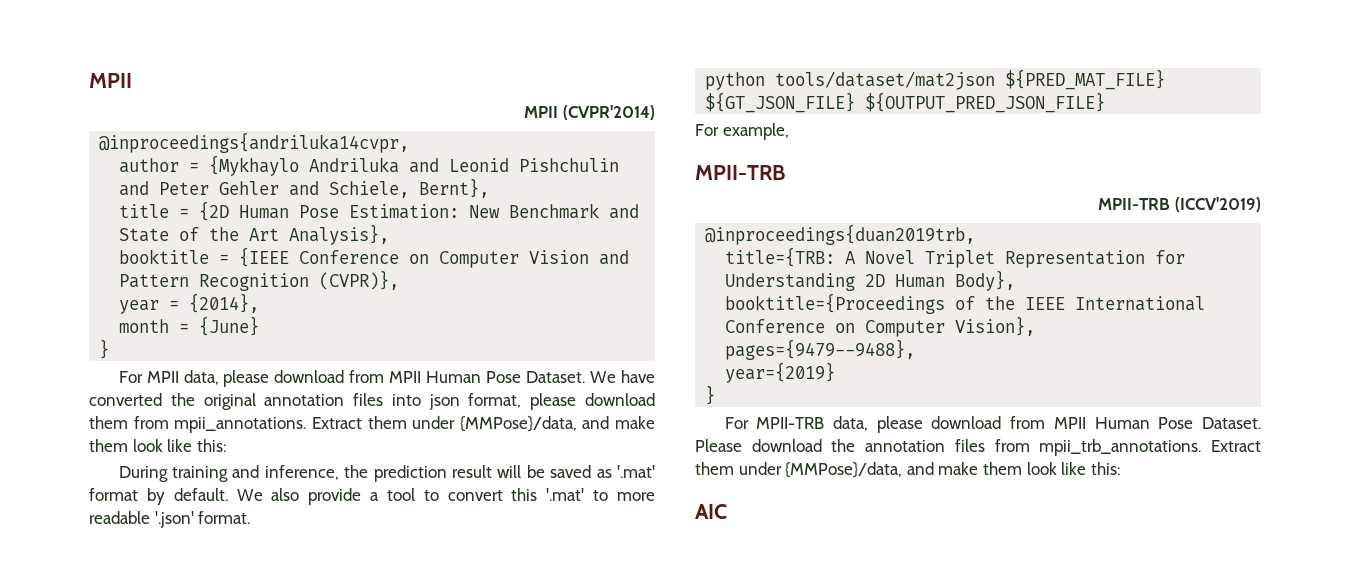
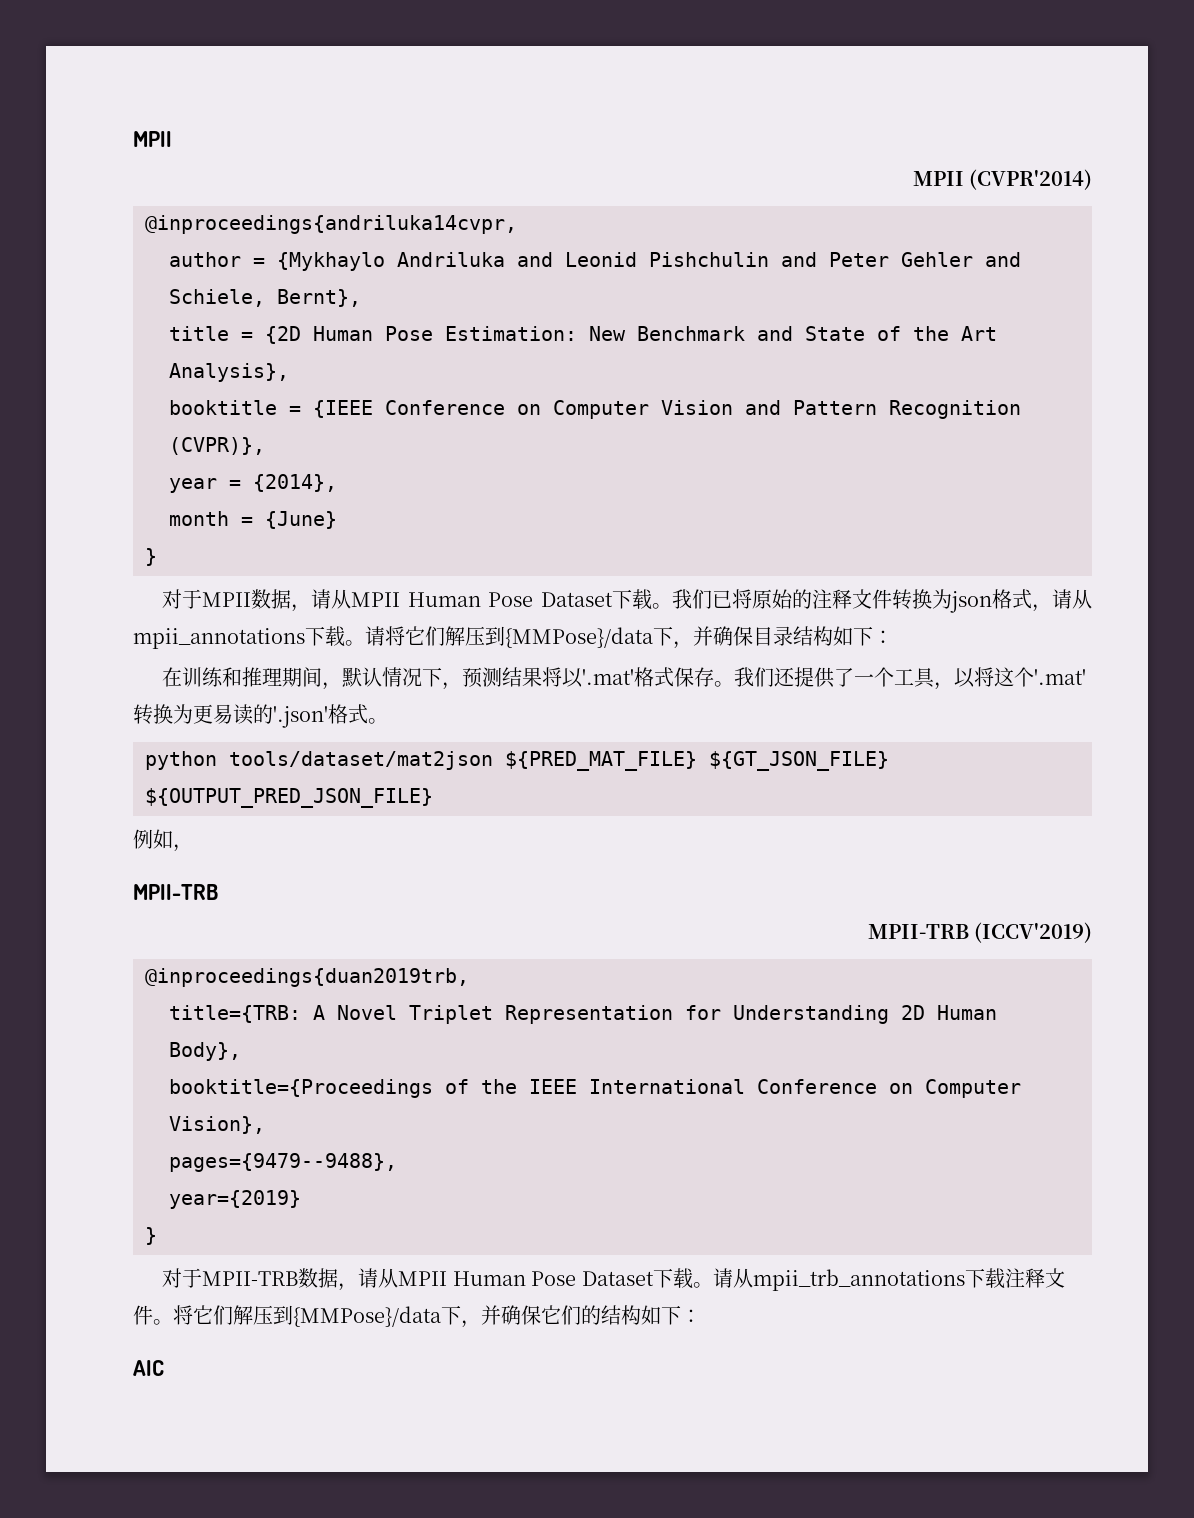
- For MPII data, please download from MPII Human Pose Dataset. We have converted the original annotation files into json format, please download them from mpii_annotations. Extract them under {MMPose}/data, and make them look like this:
- During training and inference, the prediction result will be saved as '.mat' format by default. We also provide a tool to convert this '.mat' to more readable '.json' format.
+ 对于MPII数据，请从MPII Human Pose Dataset下载。我们已将原始的注释文件转换为json格式，请从mpii_annotations下载。请将它们解压到{MMPose}/data下，并确保目录结构如下：
+ 在训练和推理期间，默认情况下，预测结果将以'.mat'格式保存。我们还提供了一个工具，以将这个'.mat'转换为更易读的'.json'格式。
- For example,
+ 例如，
- For MPII-TRB data, please download from MPII Human Pose Dataset. Please download the annotation files from mpii_trb_annotations. Extract them under {MMPose}/data, and make them look like this:
+ 对于MPII-TRB数据，请从MPII Human Pose Dataset下载。请从mpii_trb_annotations下载注释文件。将它们解压到{MMPose}/data下，并确保它们的结构如下：

